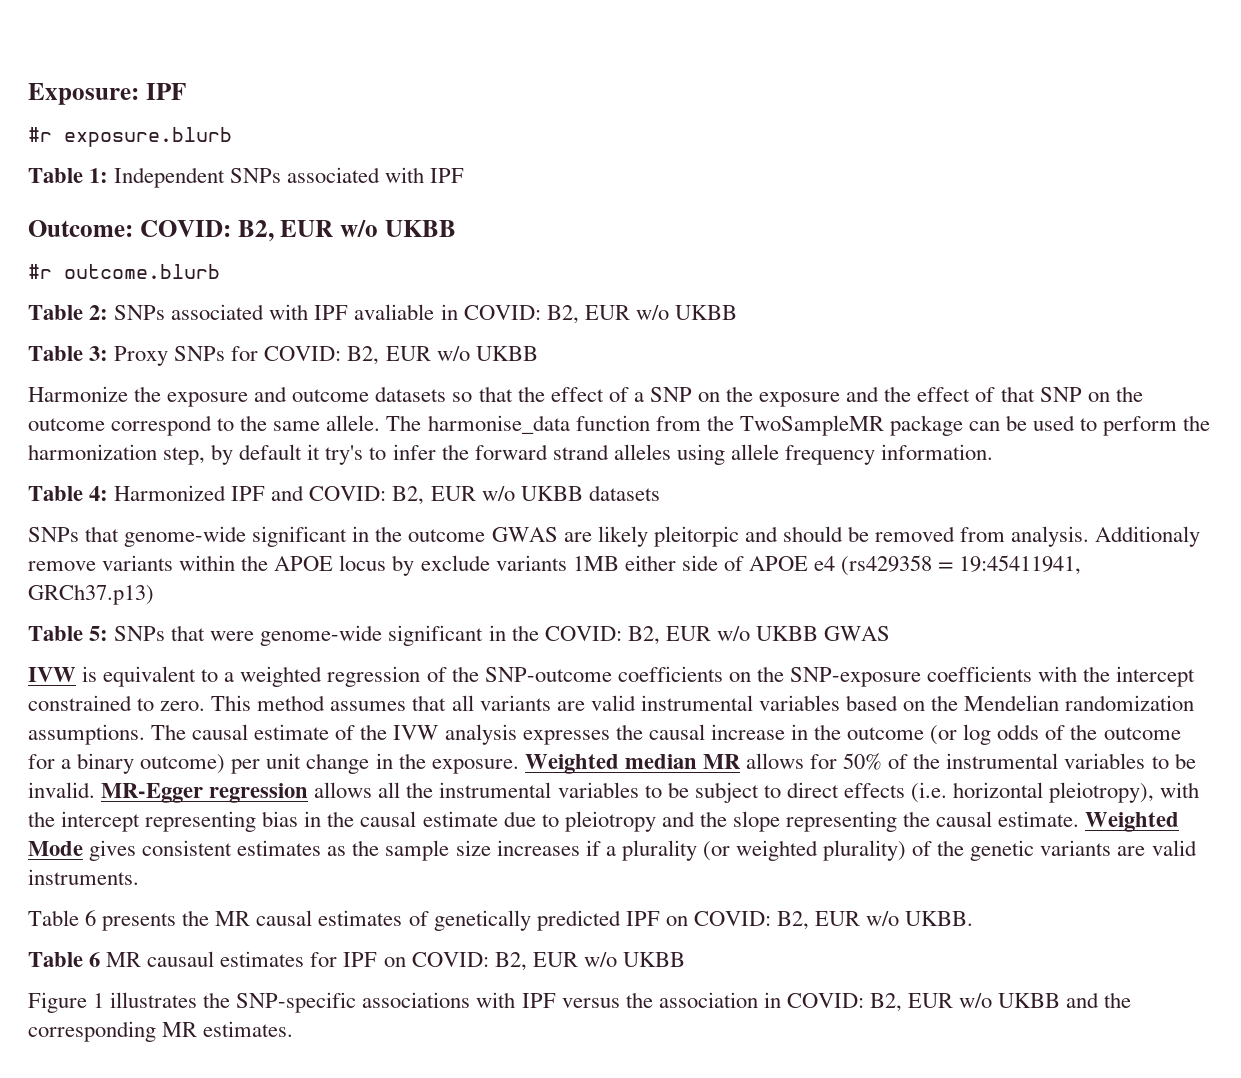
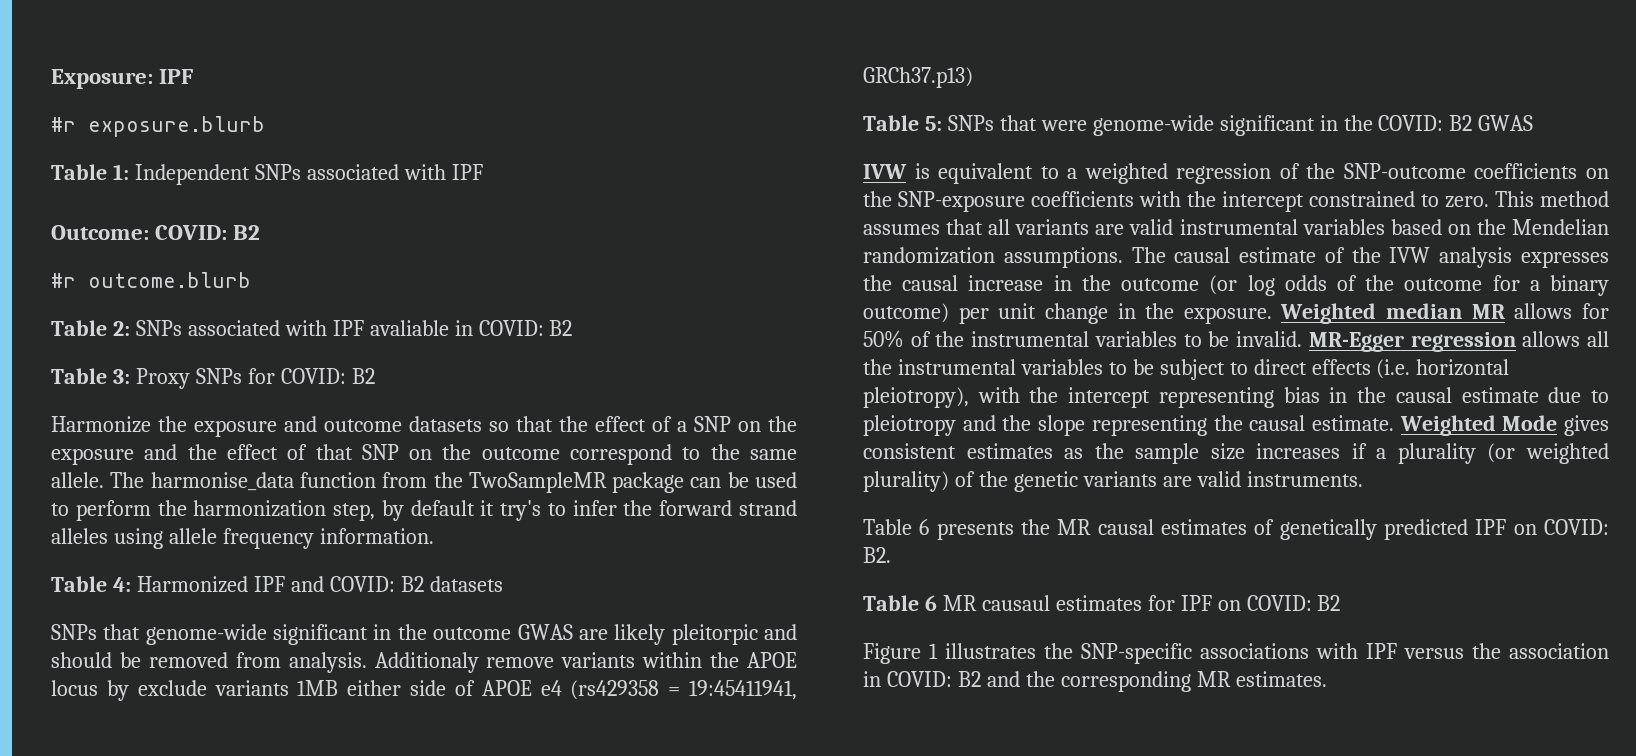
- Outcome: COVID: B2, EUR w/o UKBB
+ Outcome: COVID: B2
- Table 2: SNPs associated with IPF avaliable in COVID: B2, EUR w/o UKBB
+ Table 2: SNPs associated with IPF avaliable in COVID: B2
- Table 3: Proxy SNPs for COVID: B2, EUR w/o UKBB
+ Table 3: Proxy SNPs for COVID: B2
- Table 4: Harmonized IPF and COVID: B2, EUR w/o UKBB datasets
+ Table 4: Harmonized IPF and COVID: B2 datasets
- Table 5: SNPs that were genome-wide significant in the COVID: B2, EUR w/o UKBB GWAS
+ Table 5: SNPs that were genome-wide significant in the COVID: B2 GWAS
- Table 6 presents the MR causal estimates of genetically predicted IPF on COVID: B2, EUR w/o UKBB.
+ Table 6 presents the MR causal estimates of genetically predicted IPF on COVID: B2.
- Table 6 MR causaul estimates for IPF on COVID: B2, EUR w/o UKBB
+ Table 6 MR causaul estimates for IPF on COVID: B2
- Figure 1 illustrates the SNP-specific associations with IPF versus the association in COVID: B2, EUR w/o UKBB and the corresponding MR estimates.
+ Figure 1 illustrates the SNP-specific associations with IPF versus the association in COVID: B2 and the corresponding MR estimates.

